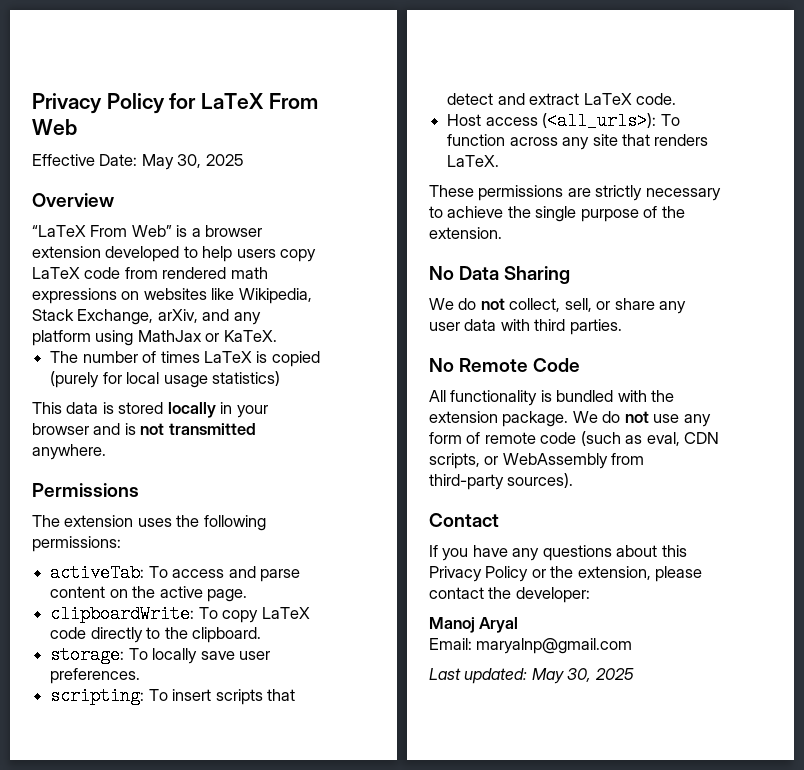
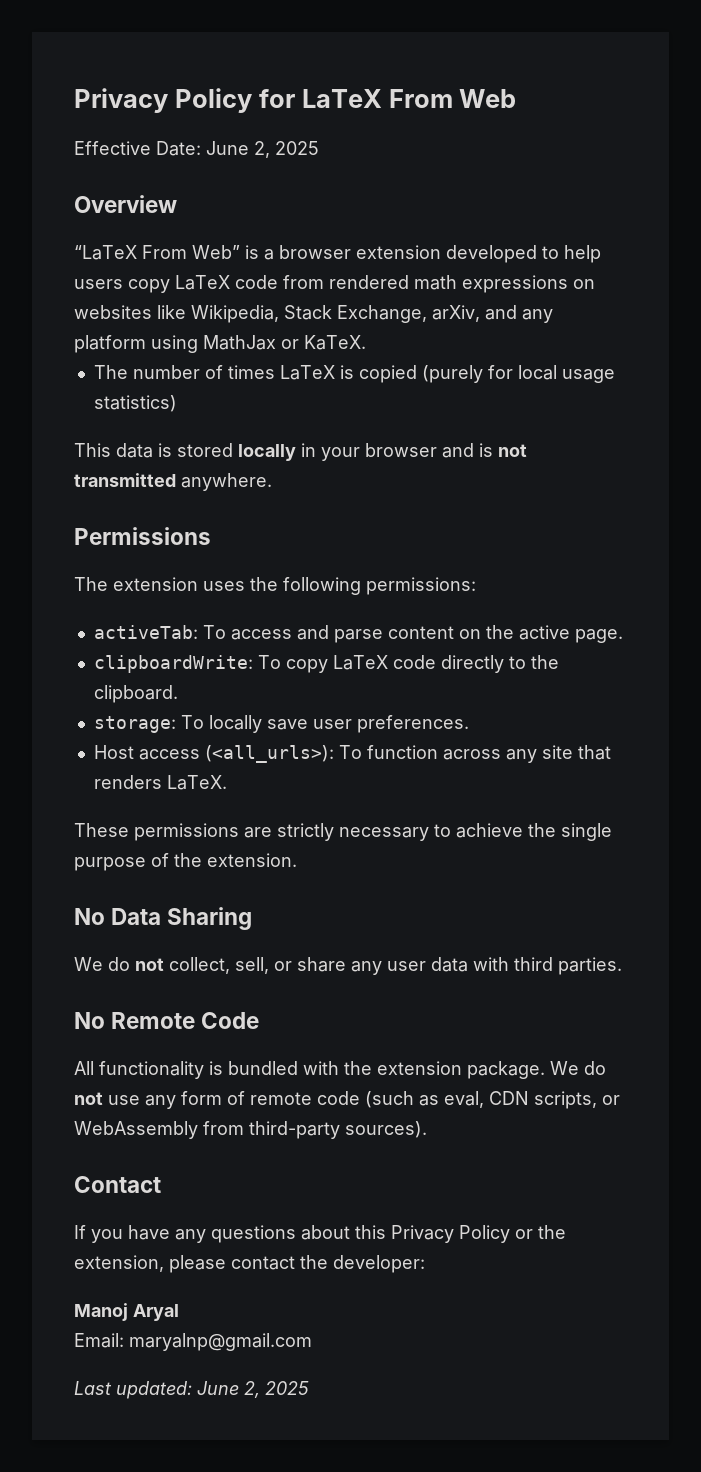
- Effective Date: May 30, 2025
+ Effective Date: June 2, 2025
- scripting: To insert scripts that detect and extract LaTeX code.
- Last updated: May 30, 2025
+ Last updated: June 2, 2025

